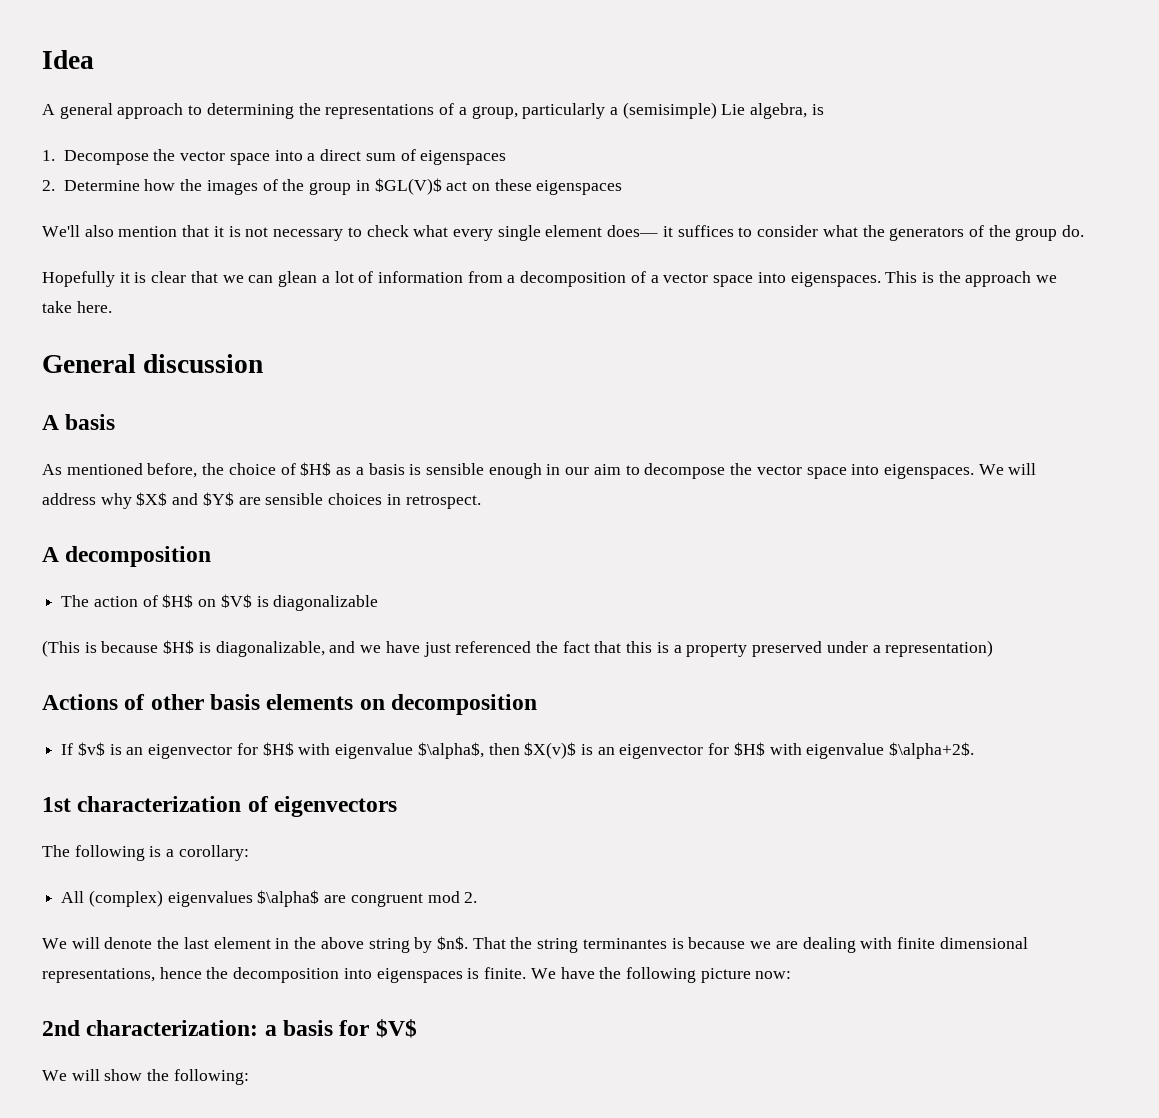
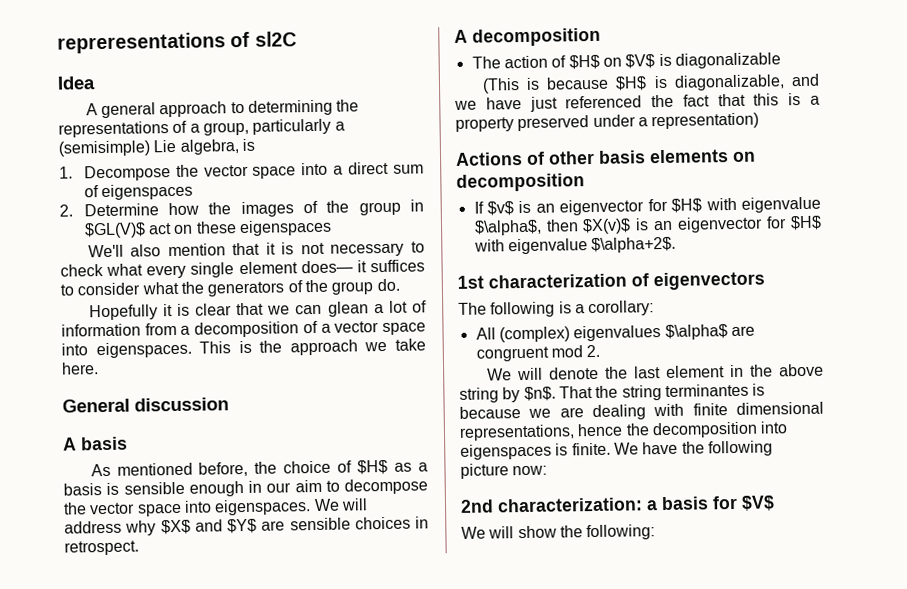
+ repreresentations of sl2C

